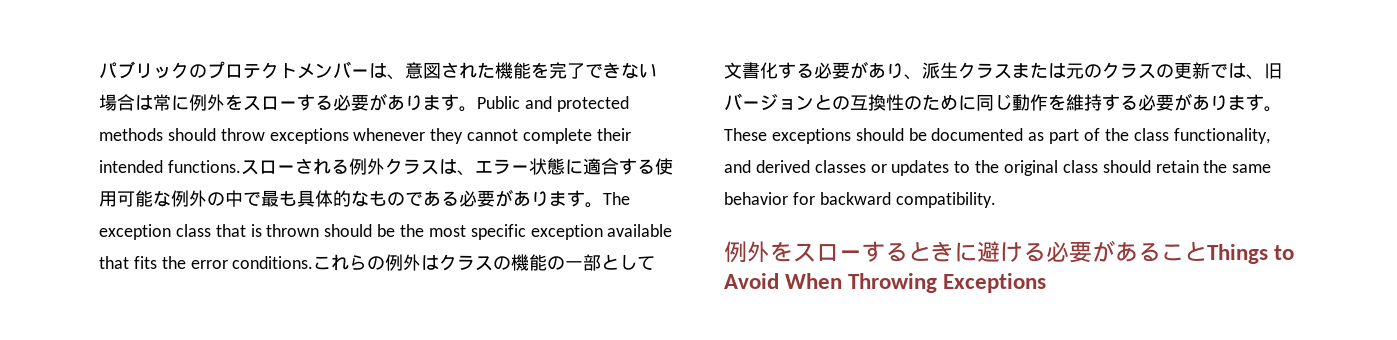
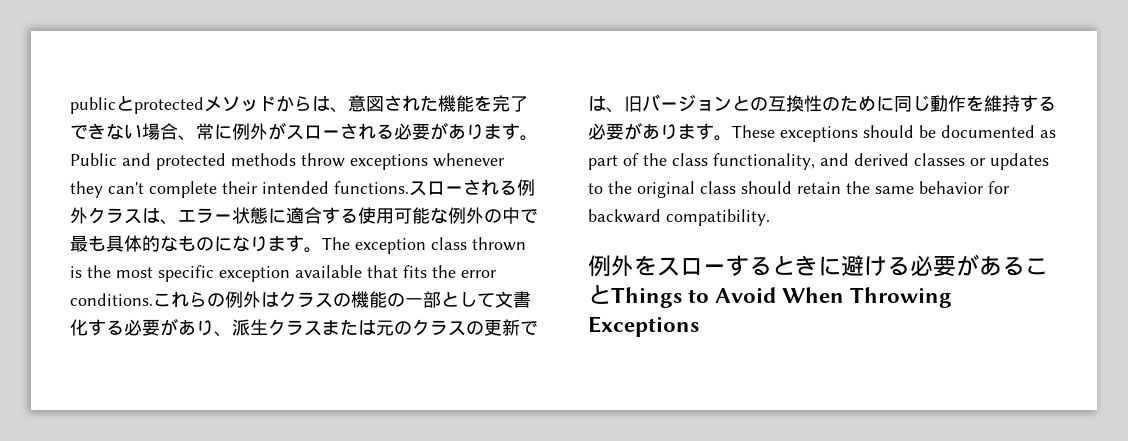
- パブリックのプロテクトメンバーは、意図された機能を完了できない場合は常に例外をスローする必要があります。
+ publicとprotectedメソッドからは、意図された機能を完了できない場合、常に例外がスローされる必要があります。
- Public and protected methods should throw exceptions whenever they cannot complete their intended functions.
+ Public and protected methods throw exceptions whenever they can't complete their intended functions.
- スローされる例外クラスは、エラー状態に適合する使用可能な例外の中で最も具体的なものである必要があります。
+ スローされる例外クラスは、エラー状態に適合する使用可能な例外の中で最も具体的なものになります。
- The exception class that is thrown should be the most specific exception available that fits the error conditions.
+ The exception class thrown is the most specific exception available that fits the error conditions.

